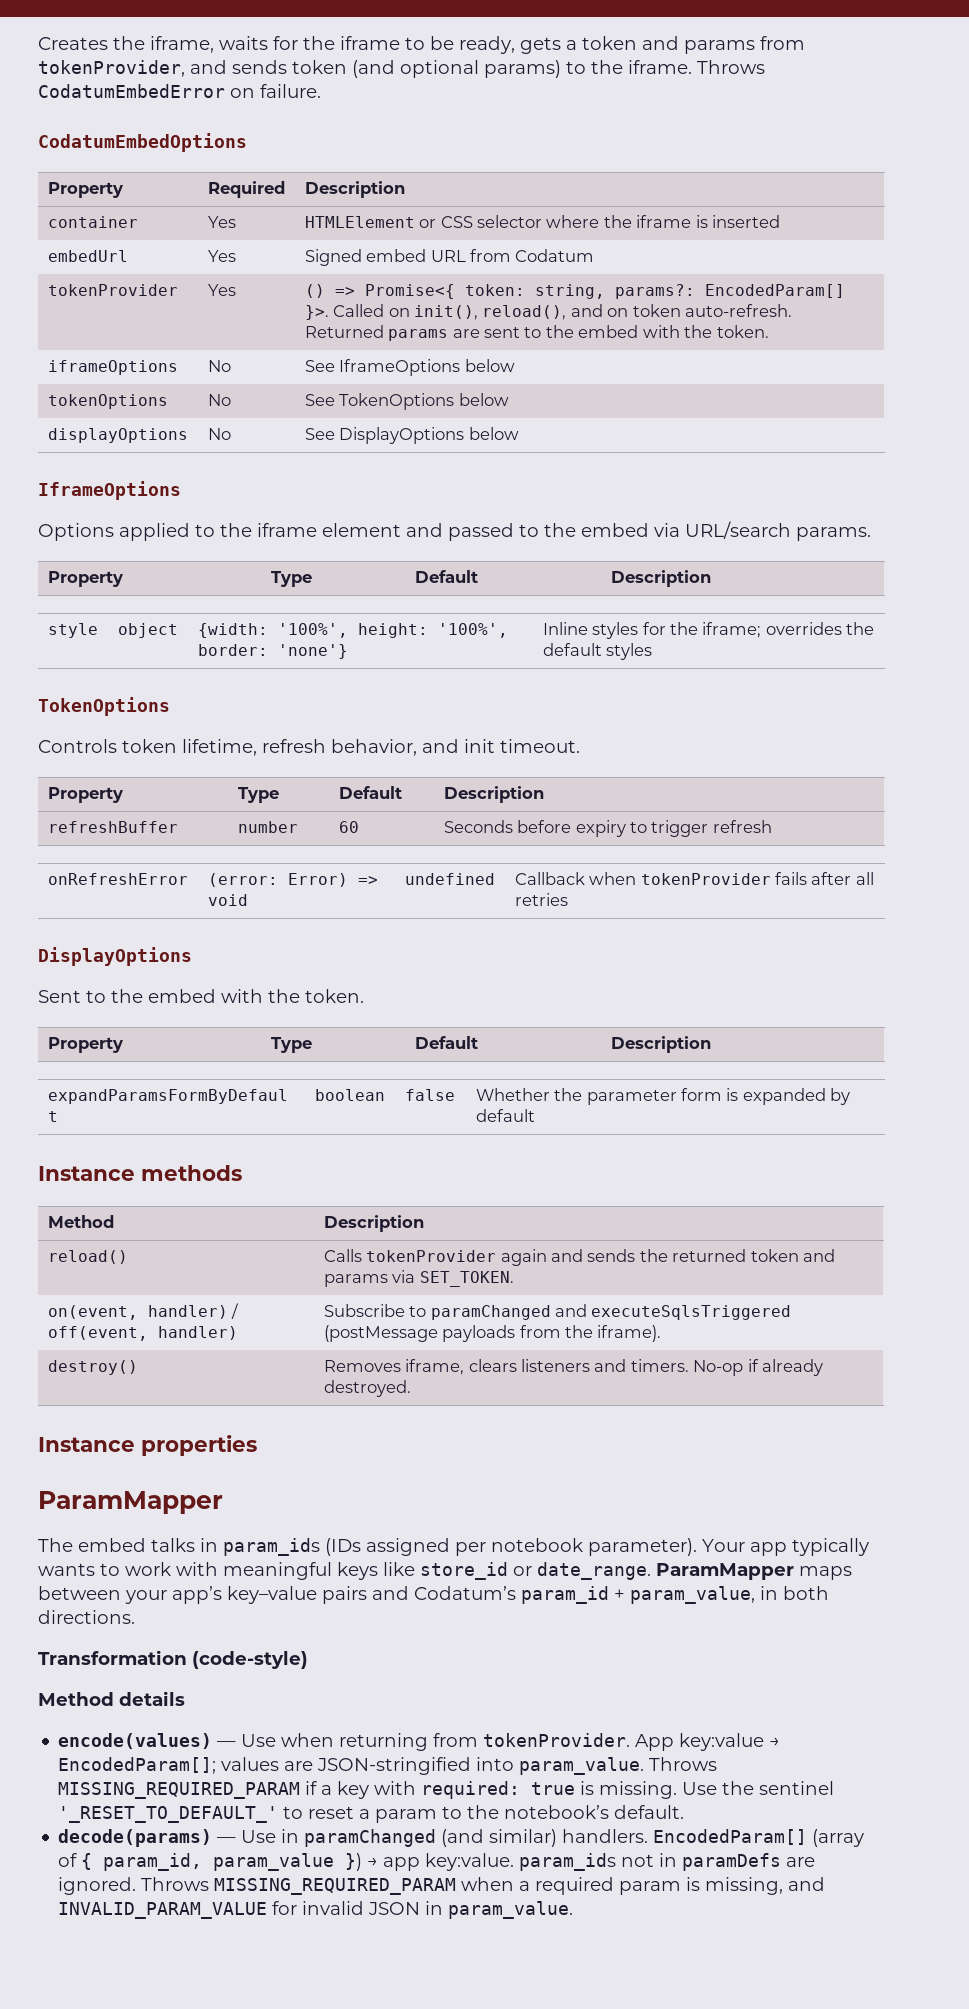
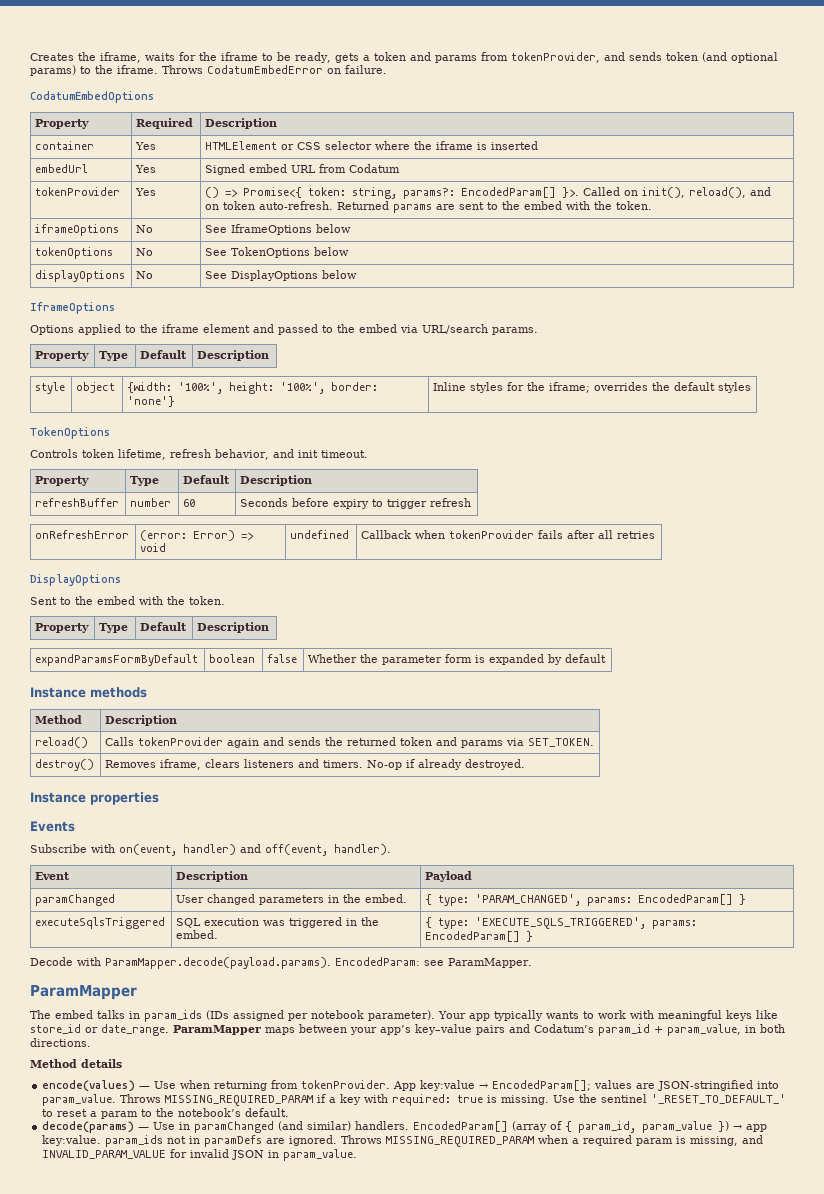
- on(event, handler) / off(event, handler) | Subscribe to paramChanged and executeSqlsTriggered (postMessage payloads from the iframe).
+ Events
+ Subscribe with on(event, handler) and off(event, handler).
+ Event | Description | Payload
+ paramChanged | User changed parameters in the embed. | { type: 'PARAM_CHANGED', params: EncodedParam[] }
+ executeSqlsTriggered | SQL execution was triggered in the embed. | { type: 'EXECUTE_SQLS_TRIGGERED', params: EncodedParam[] }
+ Decode with ParamMapper.decode(payload.params). EncodedParam: see ParamMapper.
- Transformation (code-style)

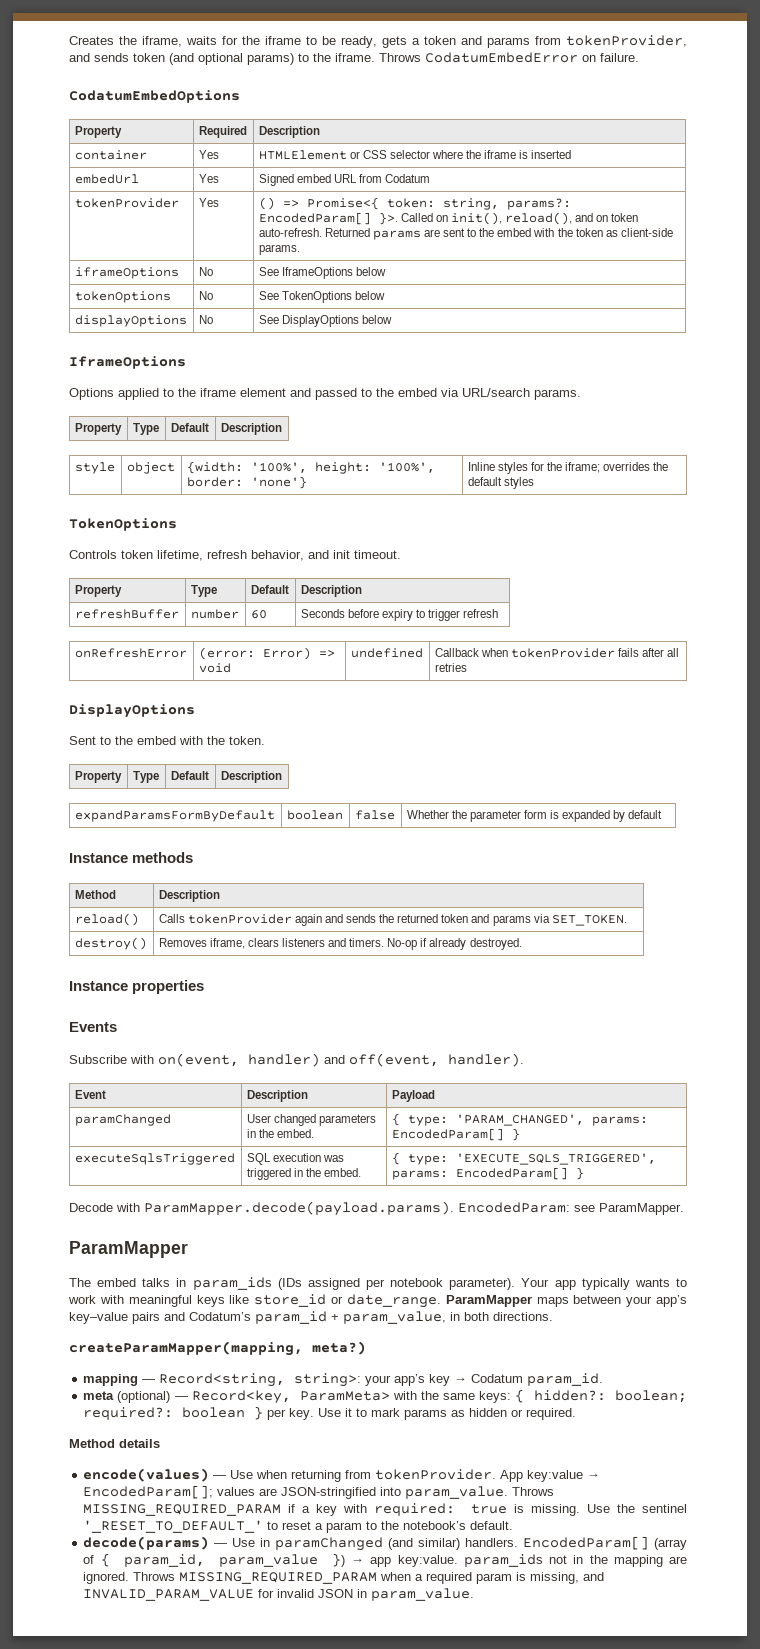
- tokenProvider | Yes | () => Promise<{ token: string, params?: EncodedParam[] }>. Called on init(), reload(), and on token auto-refresh. Returned params are sent to the embed with the token.
+ tokenProvider | Yes | () => Promise<{ token: string, params?: EncodedParam[] }>. Called on init(), reload(), and on token auto-refresh. Returned params are sent to the embed with the token as client-side params.
+ createParamMapper(mapping, meta?)
+ mapping — Record<string, string>: your app’s key → Codatum param_id.
+ meta (optional) — Record<key, ParamMeta> with the same keys: { hidden?: boolean; required?: boolean } per key. Use it to mark params as hidden or required.
- EncodedParam[] (array of { param_id, param_value }) → app key:value. param_ids not in paramDefs are ignored.
+ EncodedParam[] (array of { param_id, param_value }) → app key:value. param_ids not in the mapping are ignored.

